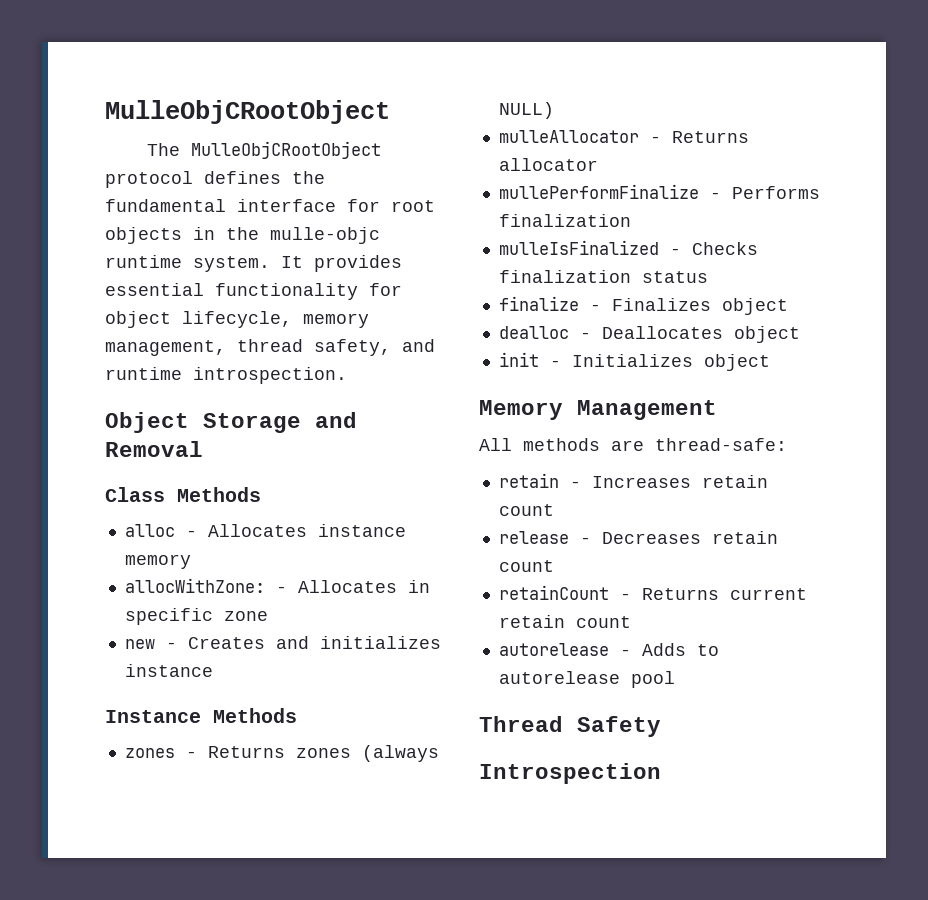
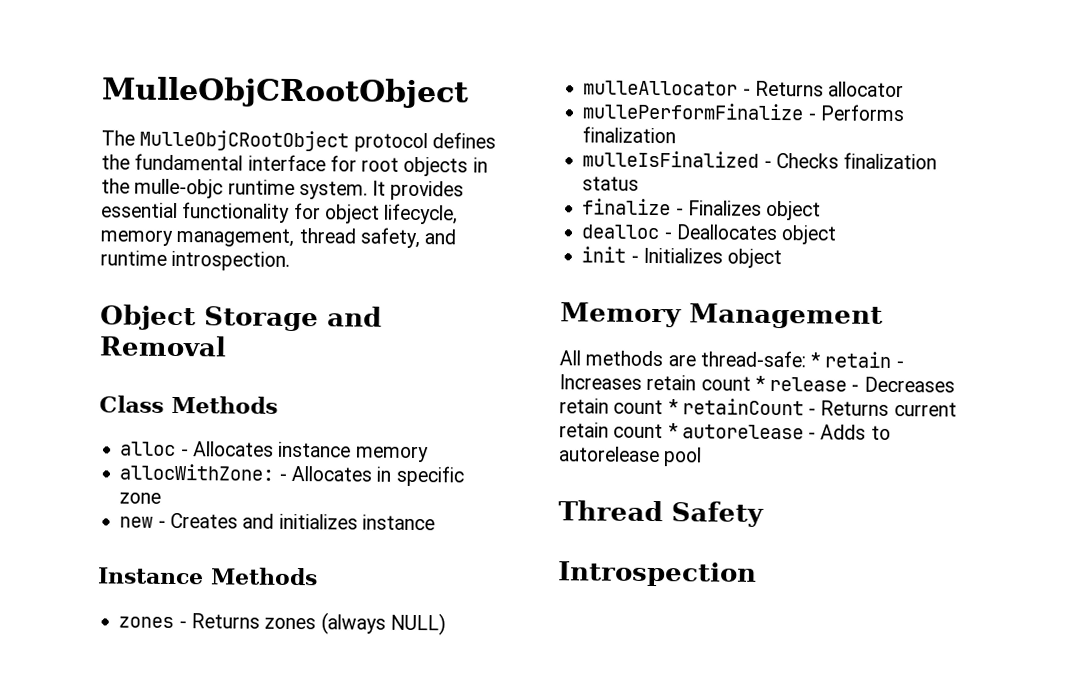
- All methods are thread-safe:
- retain - Increases retain count
- release - Decreases retain count
- retainCount - Returns current retain count
- autorelease - Adds to autorelease pool
+ All methods are thread-safe: * retain - Increases retain count * release - Decreases retain count * retainCount - Returns current retain count * autorelease - Adds to autorelease pool

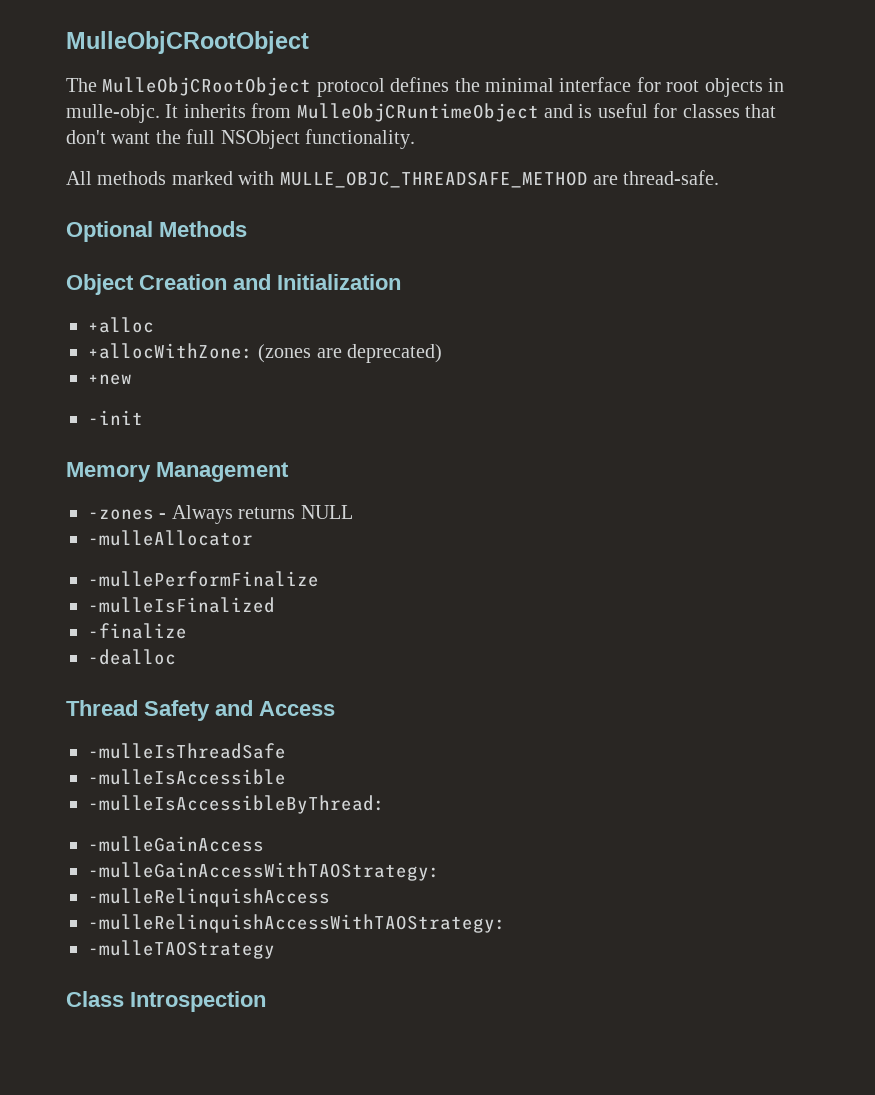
- The MulleObjCRootObject protocol defines the fundamental interface for root objects in the mulle-objc runtime system. It provides essential functionality for object lifecycle, memory management, thread safety, and runtime introspection.
- Object Storage and Removal
- Class Methods
- alloc - Allocates instance memory
- allocWithZone: - Allocates in specific zone
- new - Creates and initializes instance
- Instance Methods
- zones - Returns zones (always NULL)
- mulleAllocator - Returns allocator
- mullePerformFinalize - Performs finalization
- mulleIsFinalized - Checks finalization status
- finalize - Finalizes object
- dealloc - Deallocates object
- init - Initializes object
+ The MulleObjCRootObject protocol defines the minimal interface for root objects in mulle-objc. It inherits from MulleObjCRuntimeObject and is useful for classes that don't want the full NSObject functionality.
+ All methods marked with MULLE_OBJC_THREADSAFE_METHOD are thread-safe.
+ Optional Methods
+ Object Creation and Initialization
+ +alloc
+ +allocWithZone: (zones are deprecated)
+ +new
+ -init
  Memory Management
- All methods are thread-safe: * retain - Increases retain count * release - Decreases retain count * retainCount - Returns current retain count * autorelease - Adds to autorelease pool
- Thread Safety
- Introspection
+ -zones - Always returns NULL
+ -mulleAllocator
+ -mullePerformFinalize
+ -mulleIsFinalized
+ -finalize
+ -dealloc
+ Thread Safety and Access
+ -mulleIsThreadSafe
+ -mulleIsAccessible
+ -mulleIsAccessibleByThread:
+ -mulleGainAccess
+ -mulleGainAccessWithTAOStrategy:
+ -mulleRelinquishAccess
+ -mulleRelinquishAccessWithTAOStrategy:
+ -mulleTAOStrategy
+ Class Introspection

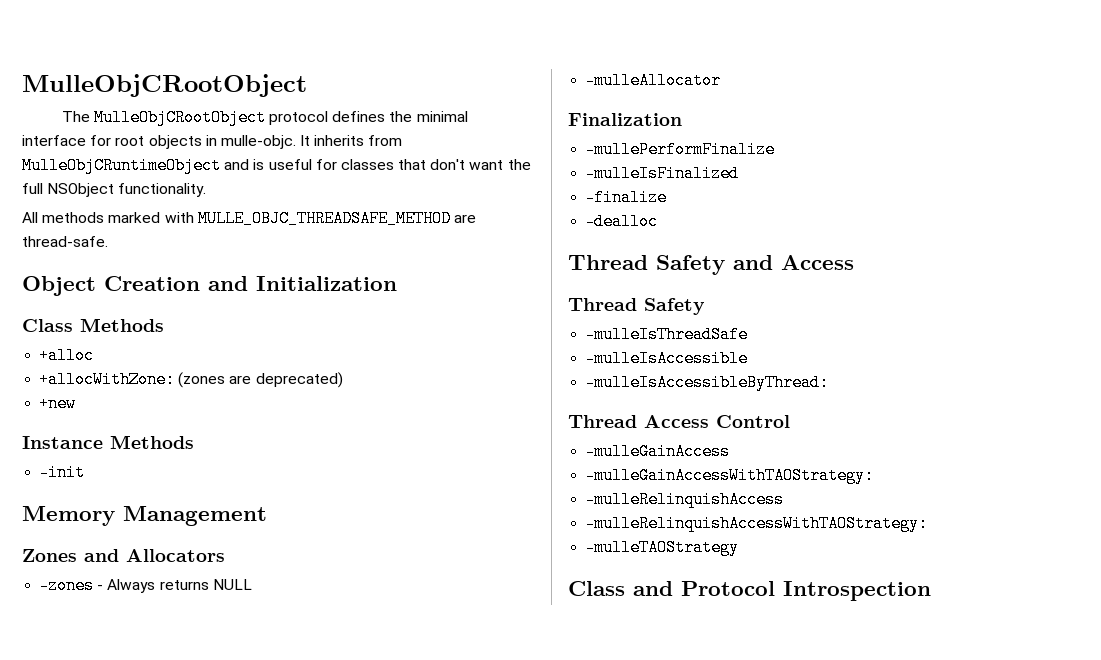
- Optional Methods
+ Class Methods
+ Instance Methods
+ Zones and Allocators
+ Finalization
  Thread Safety and Access
+ Thread Safety
+ Thread Access Control
- Class Introspection
+ Class and Protocol Introspection

